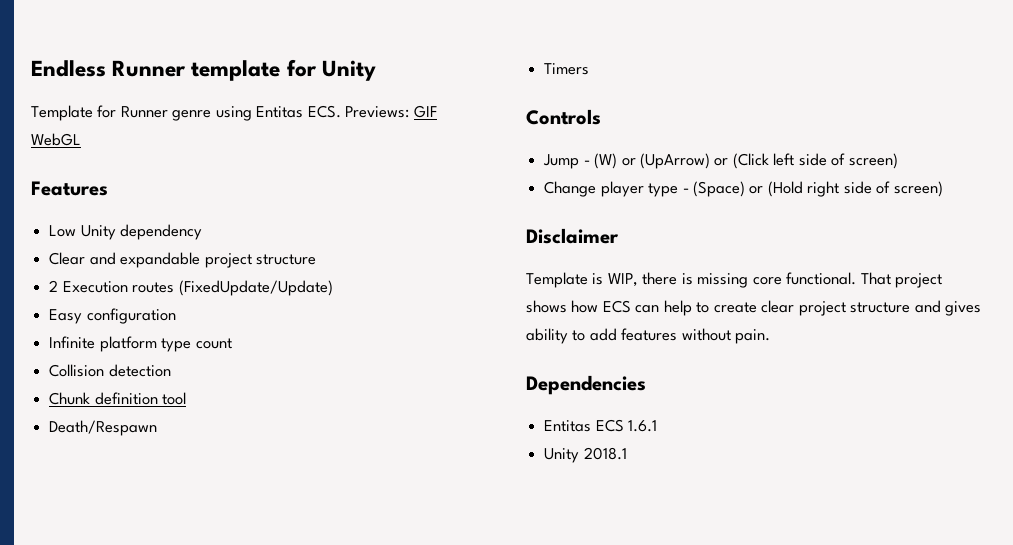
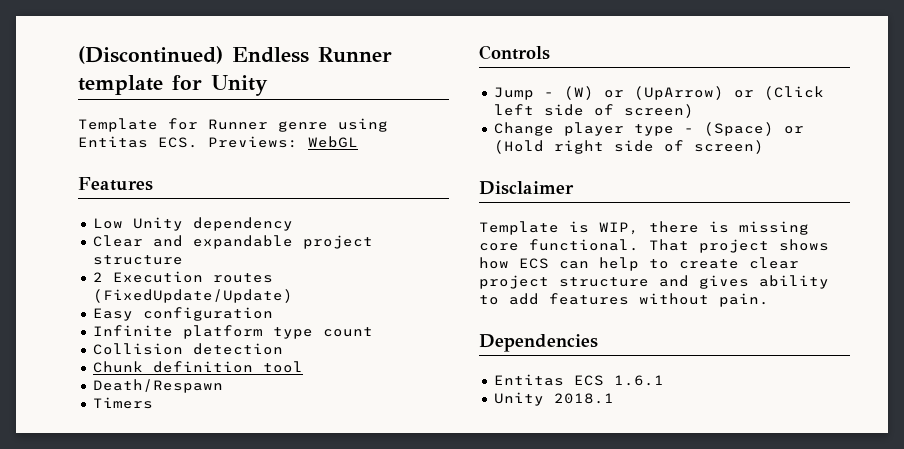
- Endless Runner template for Unity
+ (Discontinued) Endless Runner template for Unity
- Template for Runner genre using Entitas ECS. Previews: GIF WebGL
+ Template for Runner genre using Entitas ECS. Previews: WebGL

